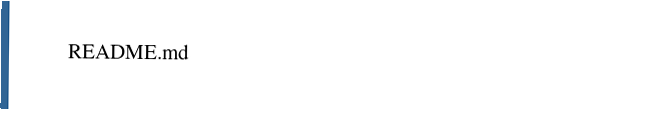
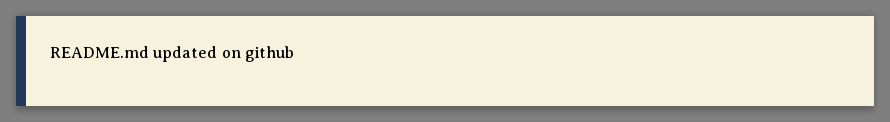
- README.md
+ README.md updated on github

